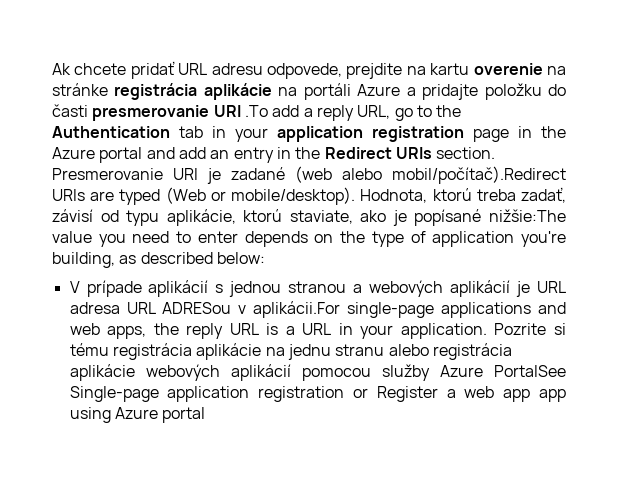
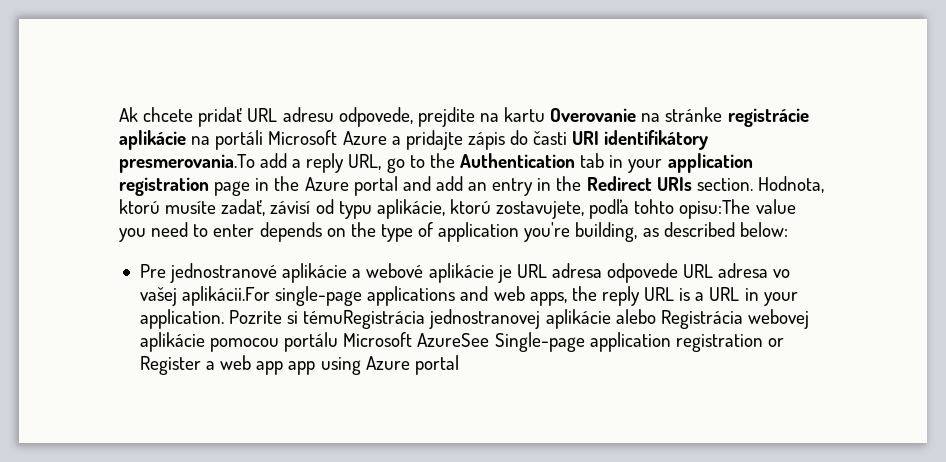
- Ak chcete pridať URL adresu odpovede, prejdite na kartu overenie na stránke registrácia aplikácie na portáli Azure a pridajte položku do časti presmerovanie URI .To add a reply URL, go to the Authentication tab in your application registration page in the Azure portal and add an entry in the Redirect URIs section.
+ Ak chcete pridať URL adresu odpovede, prejdite na kartu Overovanie na stránke registrácie aplikácie na portáli Microsoft Azure a pridajte zápis do časti URI identifikátory presmerovania.To add a reply URL, go to the Authentication tab in your application registration page in the Azure portal and add an entry in the Redirect URIs section.
- Presmerovanie URI je zadané (web alebo mobil/počítač).Redirect URIs are typed (Web or mobile/desktop).
- Hodnota, ktorú treba zadať, závisí od typu aplikácie, ktorú staviate, ako je popísané nižšie:The value you need to enter depends on the type of application you're building, as described below:
+ Hodnota, ktorú musíte zadať, závisí od typu aplikácie, ktorú zostavujete, podľa tohto opisu:The value you need to enter depends on the type of application you're building, as described below:
- V prípade aplikácií s jednou stranou a webových aplikácií je URL adresa URL ADRESou v aplikácii.For single-page applications and web apps, the reply URL is a URL in your application.
+ Pre jednostranové aplikácie a webové aplikácie je URL adresa odpovede URL adresa vo vašej aplikácii.For single-page applications and web apps, the reply URL is a URL in your application.
- Pozrite si tému registrácia aplikácie na jednu stranu alebo registrácia aplikácie webových aplikácií pomocou služby Azure PortalSee Single-page application registration or Register a web app app using Azure portal
+ Pozrite si témuRegistrácia jednostranovej aplikácie alebo Registrácia webovej aplikácie pomocou portálu Microsoft AzureSee Single-page application registration or Register a web app app using Azure portal

